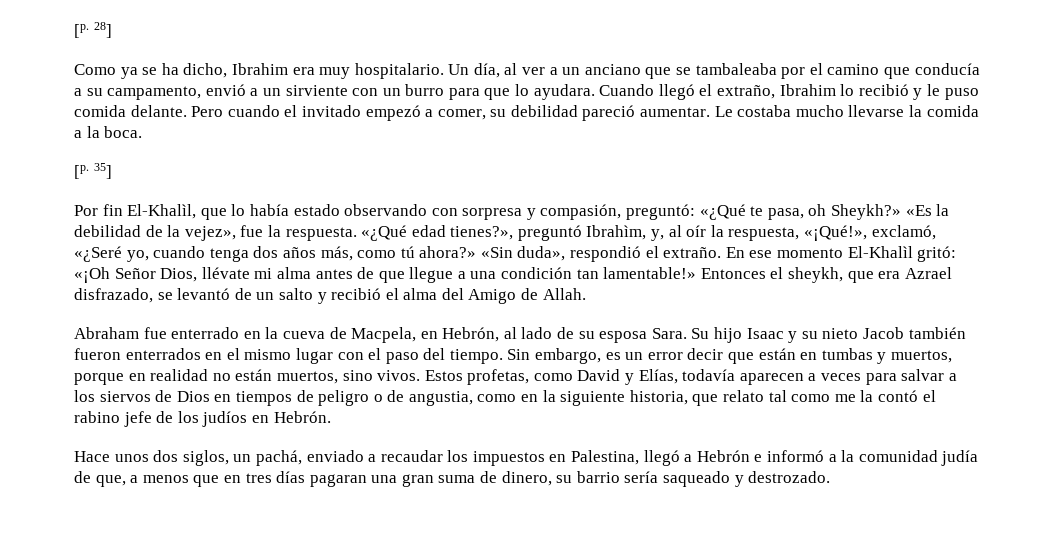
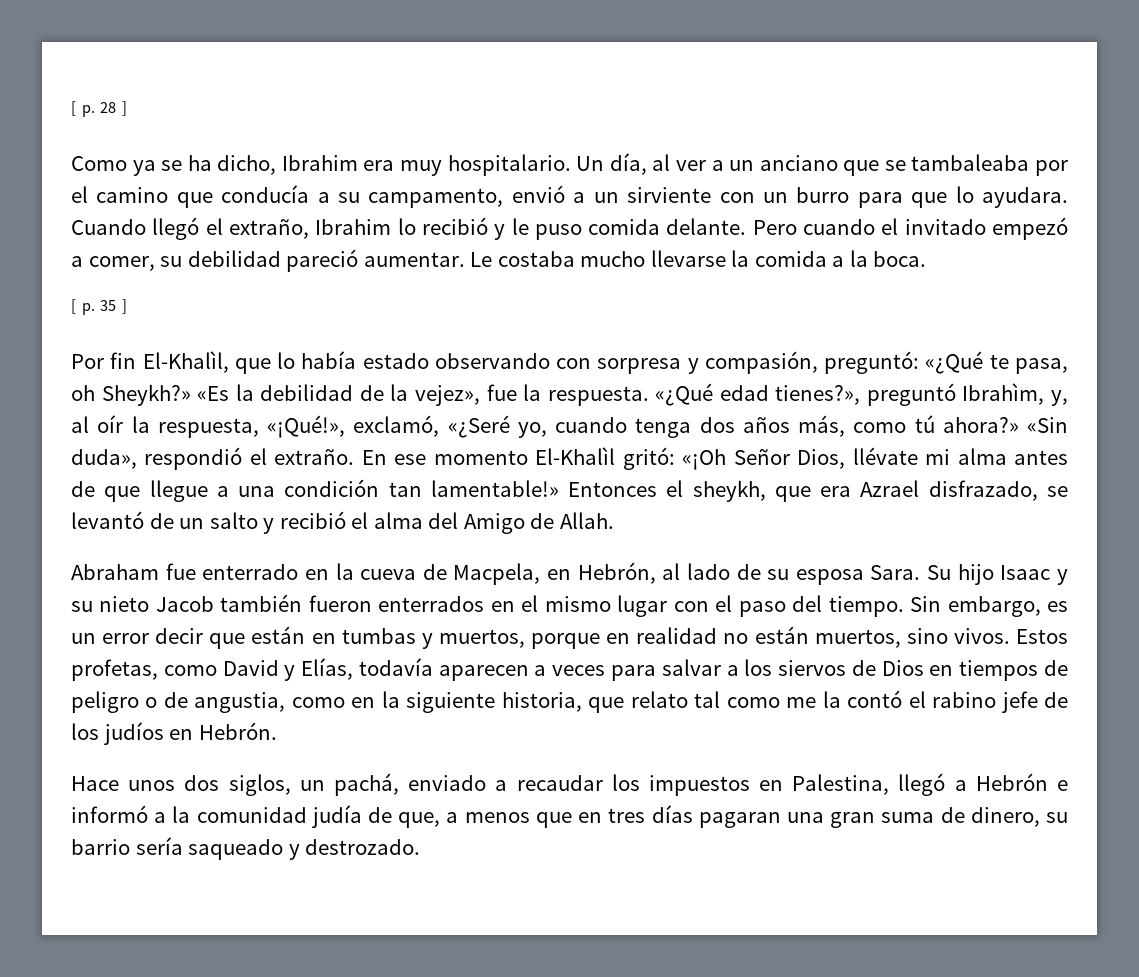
- [p. 28]
+ [ p. 28 ]
- [p. 35]
+ [ p. 35 ]

